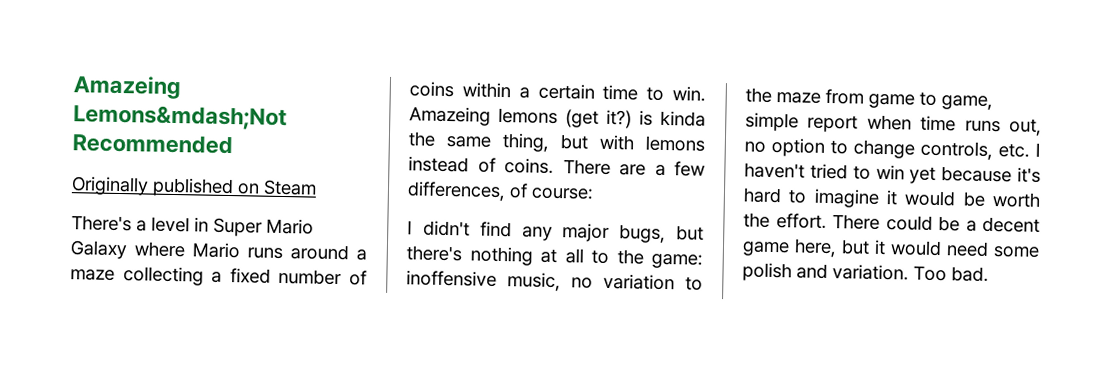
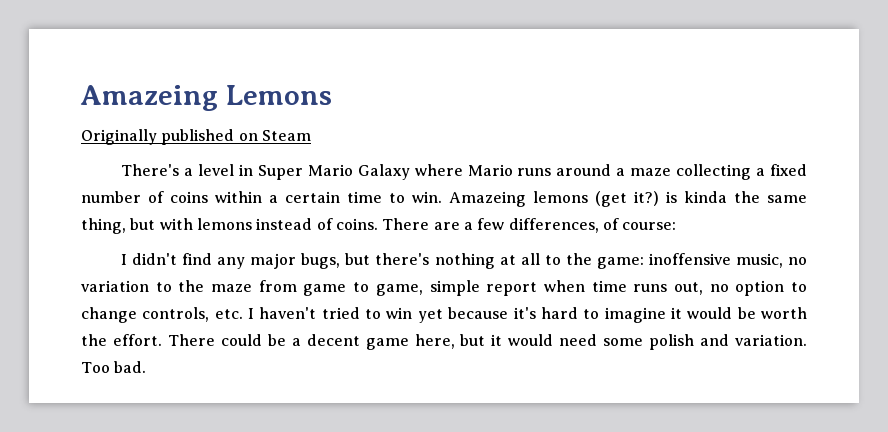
- Amazeing Lemons&mdash;Not Recommended
+ Amazeing Lemons

